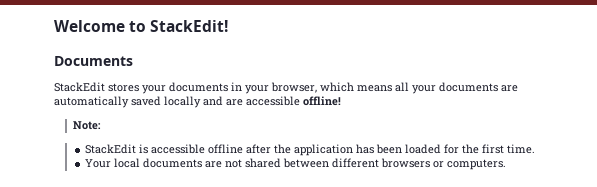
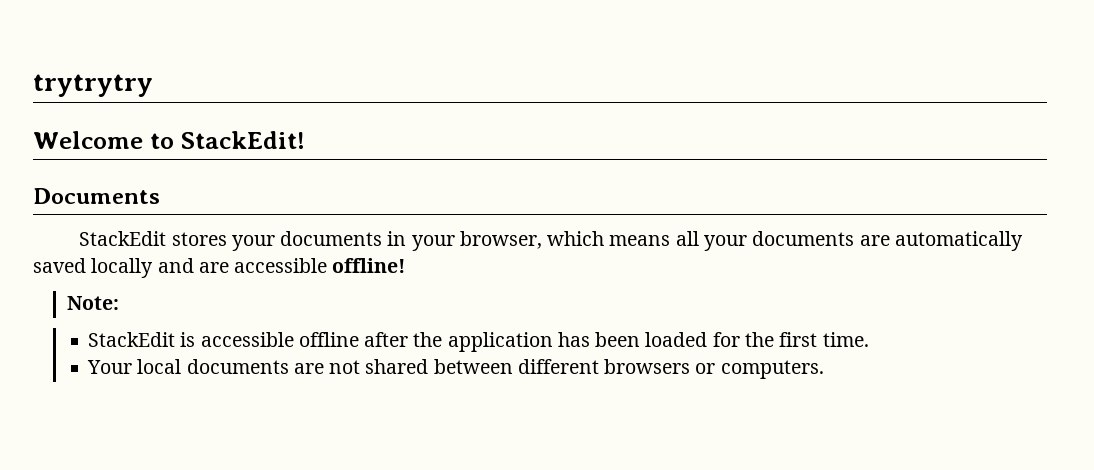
+ trytrytry

